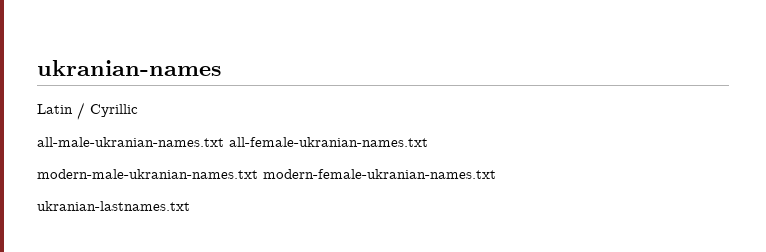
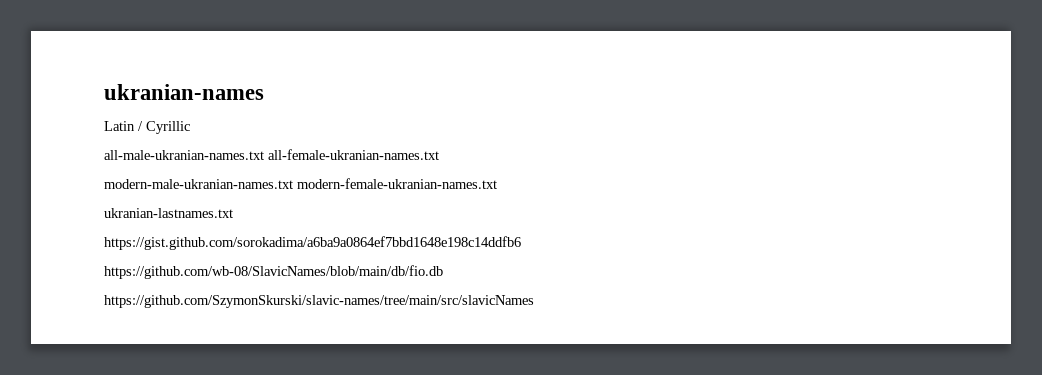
+ https://gist.github.com/sorokadima/a6ba9a0864ef7bbd1648e198c14ddfb6
+ https://github.com/wb-08/SlavicNames/blob/main/db/fio.db
+ https://github.com/SzymonSkurski/slavic-names/tree/main/src/slavicNames

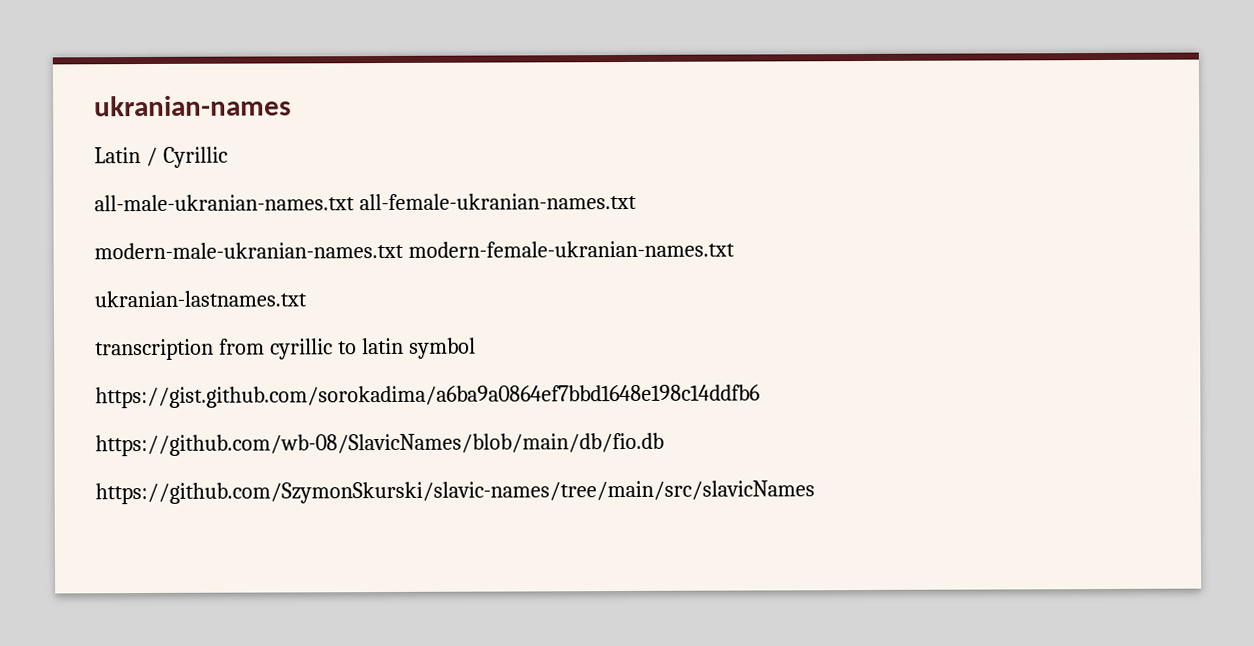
+ transcription from cyrillic to latin symbol

